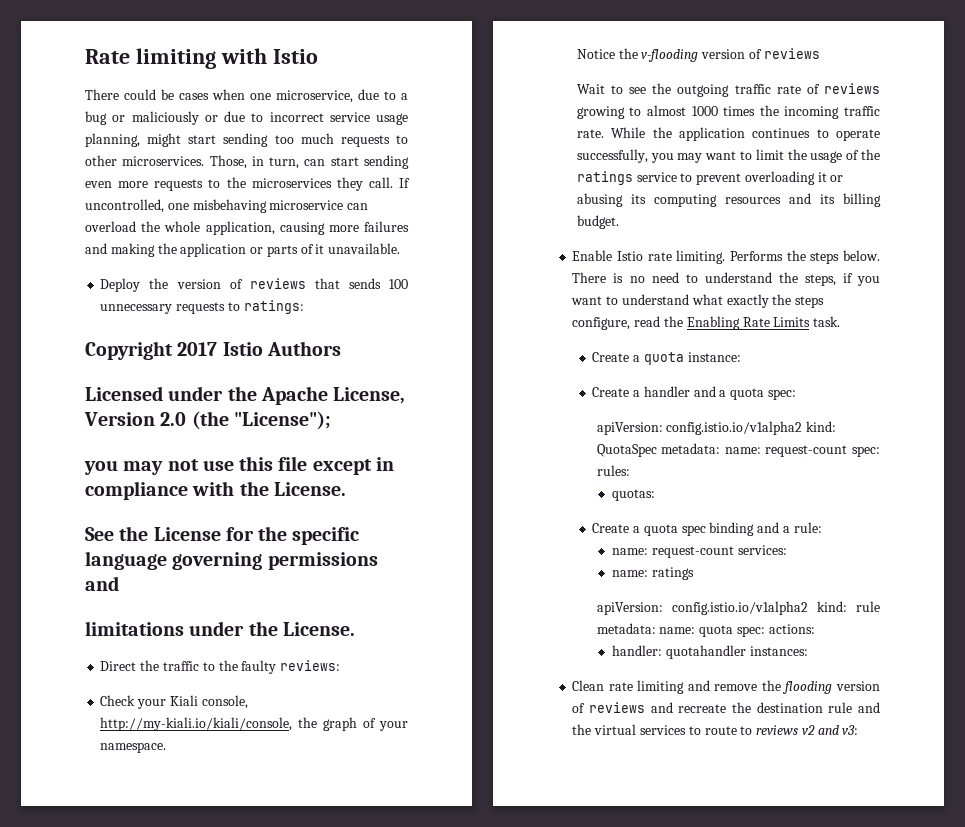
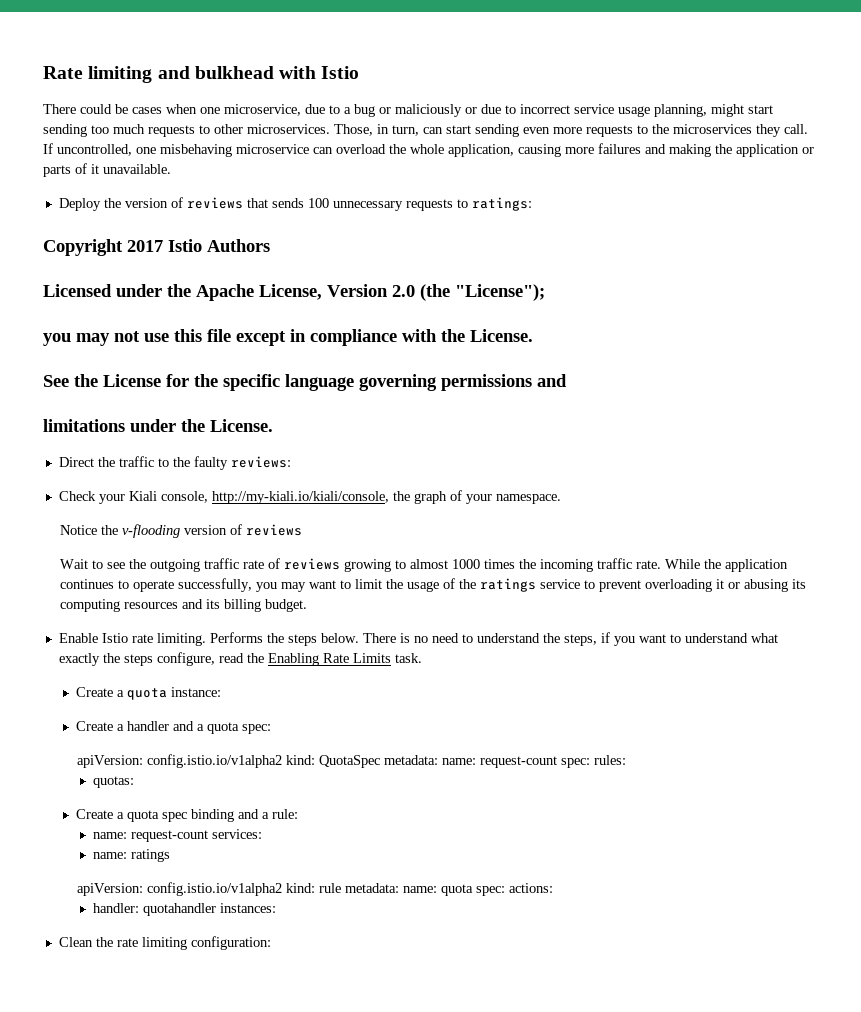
- Rate limiting with Istio
+ Rate limiting and bulkhead with Istio
- Clean rate limiting and remove the flooding version of reviews and recreate the destination rule and the virtual services to route to reviews v2 and v3:
+ Clean the rate limiting configuration:

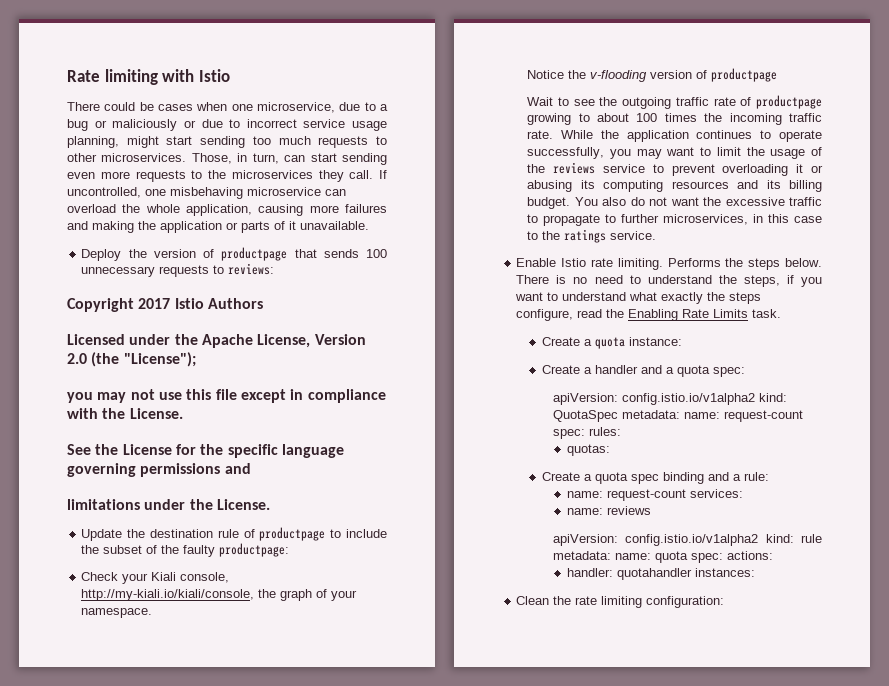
- Rate limiting and bulkhead with Istio
+ Rate limiting with Istio
- Deploy the version of reviews that sends 100 unnecessary requests to ratings:
+ Deploy the version of productpage that sends 100 unnecessary requests to reviews:
- Direct the traffic to the faulty reviews:
+ Update the destination rule of productpage to include the subset of the faulty productpage:
- Notice the v-flooding version of reviews
+ Notice the v-flooding version of productpage
- Wait to see the outgoing traffic rate of reviews growing to almost 1000 times the incoming traffic rate.
+ Wait to see the outgoing traffic rate of productpage growing to about 100 times the incoming traffic rate.
- While the application continues to operate successfully, you may want to limit the usage of the ratings service to prevent overloading it or abusing its computing resources and its billing budget.
+ While the application continues to operate successfully, you may want to limit the usage of the reviews service to prevent overloading it or abusing its computing resources and its billing budget. You also do not want the excessive traffic to propagate to further microservices, in this case to the ratings service.
- name: ratings
+ name: reviews

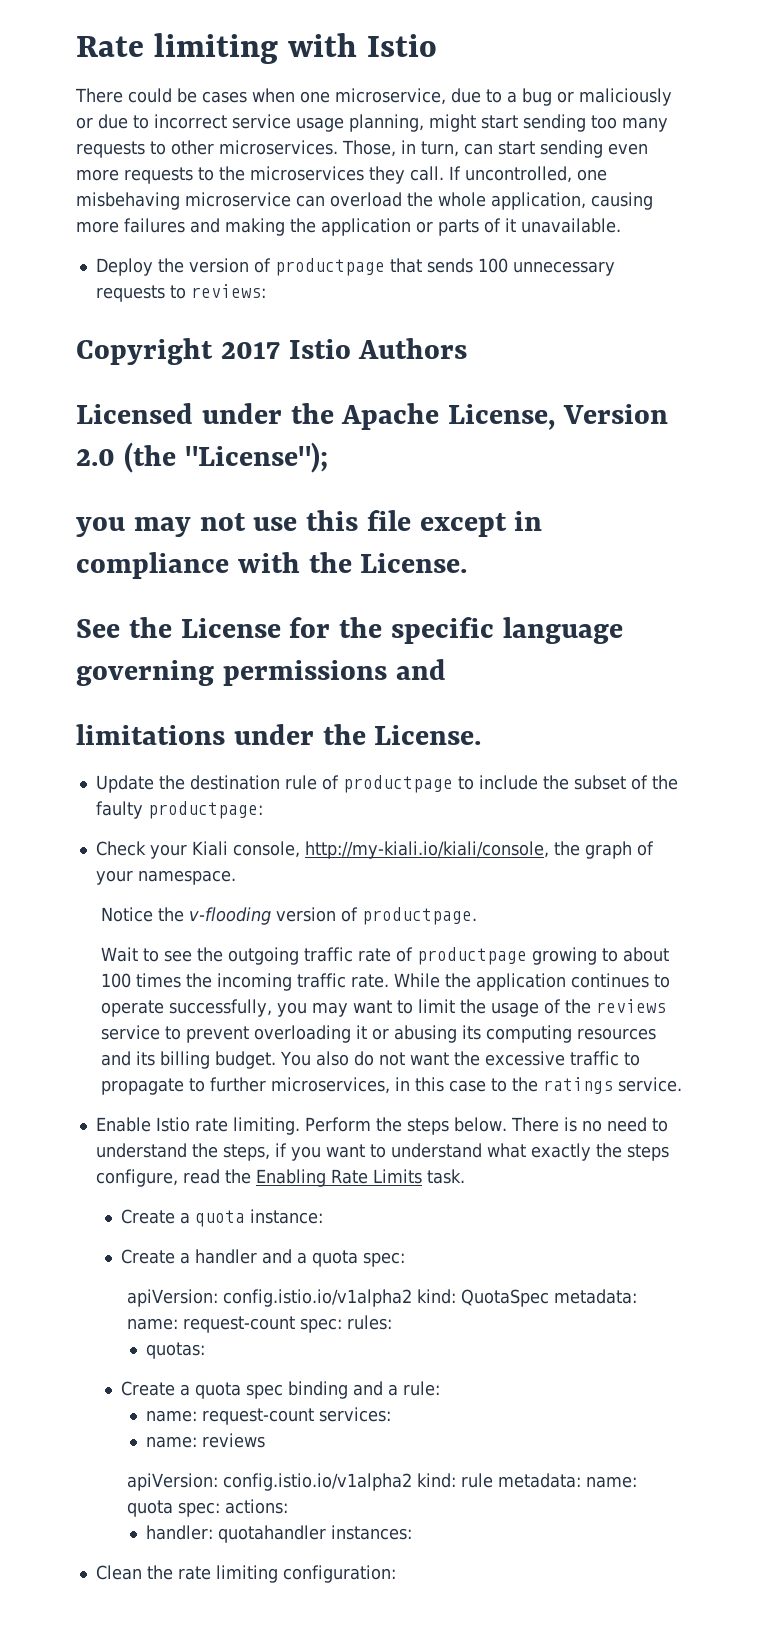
- There could be cases when one microservice, due to a bug or maliciously or due to incorrect service usage planning, might start sending too much requests to other microservices.
+ There could be cases when one microservice, due to a bug or maliciously or due to incorrect service usage planning, might start sending too many requests to other microservices.
- Notice the v-flooding version of productpage
+ Notice the v-flooding version of productpage.
- Performs the steps below.
+ Perform the steps below.

